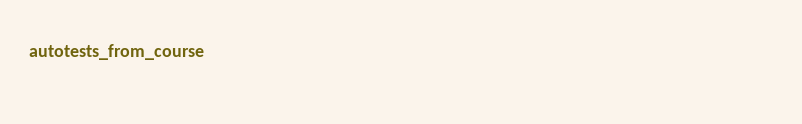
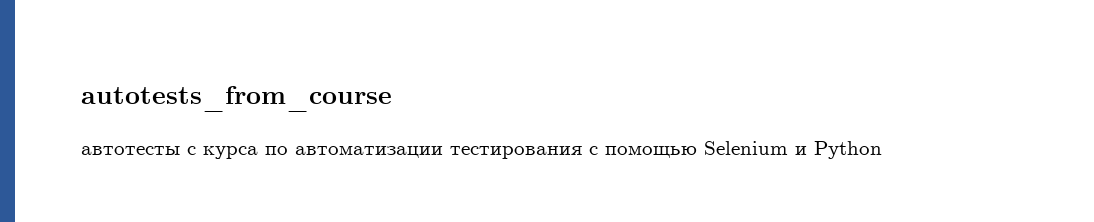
+ автотесты с курса по автоматизации тестирования с помощью Selenium и Python

